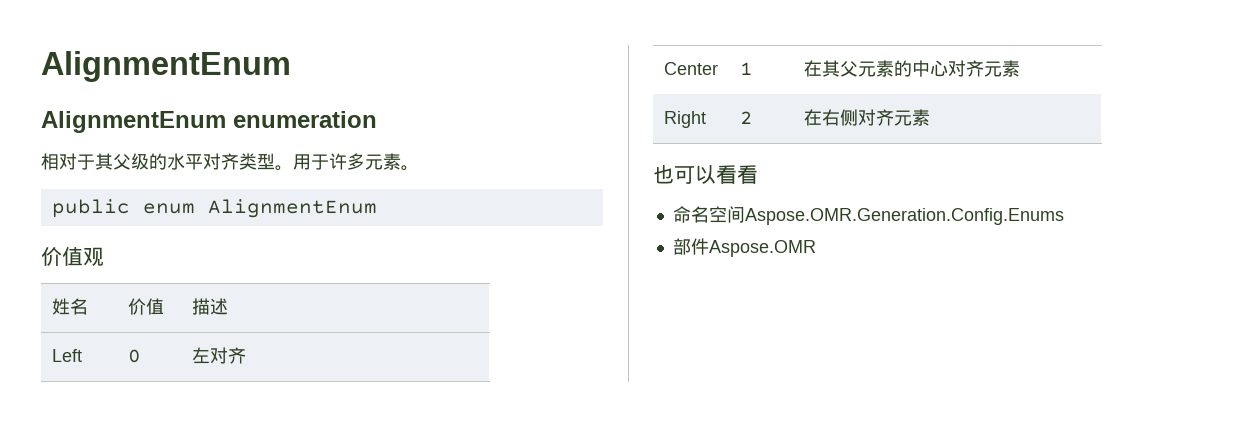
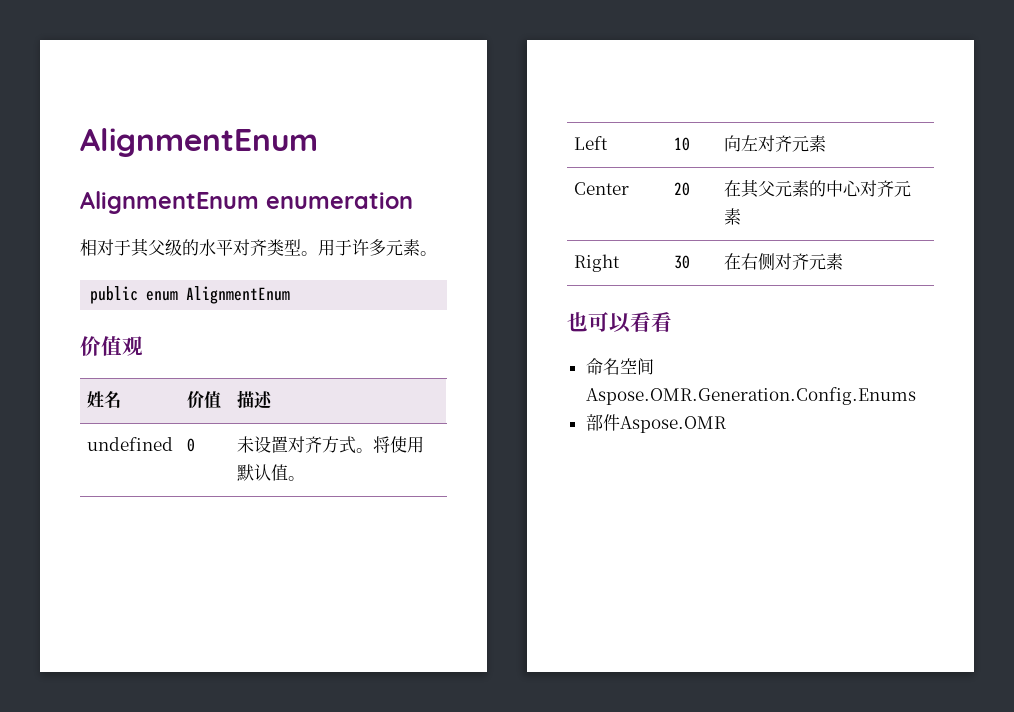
- Left | 0 | 左对齐
+ undefined | 0 | 未设置对齐方式。将使用默认值。
+ Left | 10 | 向左对齐元素
- Center | 1 | 在其父元素的中心对齐元素
+ Center | 20 | 在其父元素的中心对齐元素
- Right | 2 | 在右侧对齐元素
+ Right | 30 | 在右侧对齐元素

